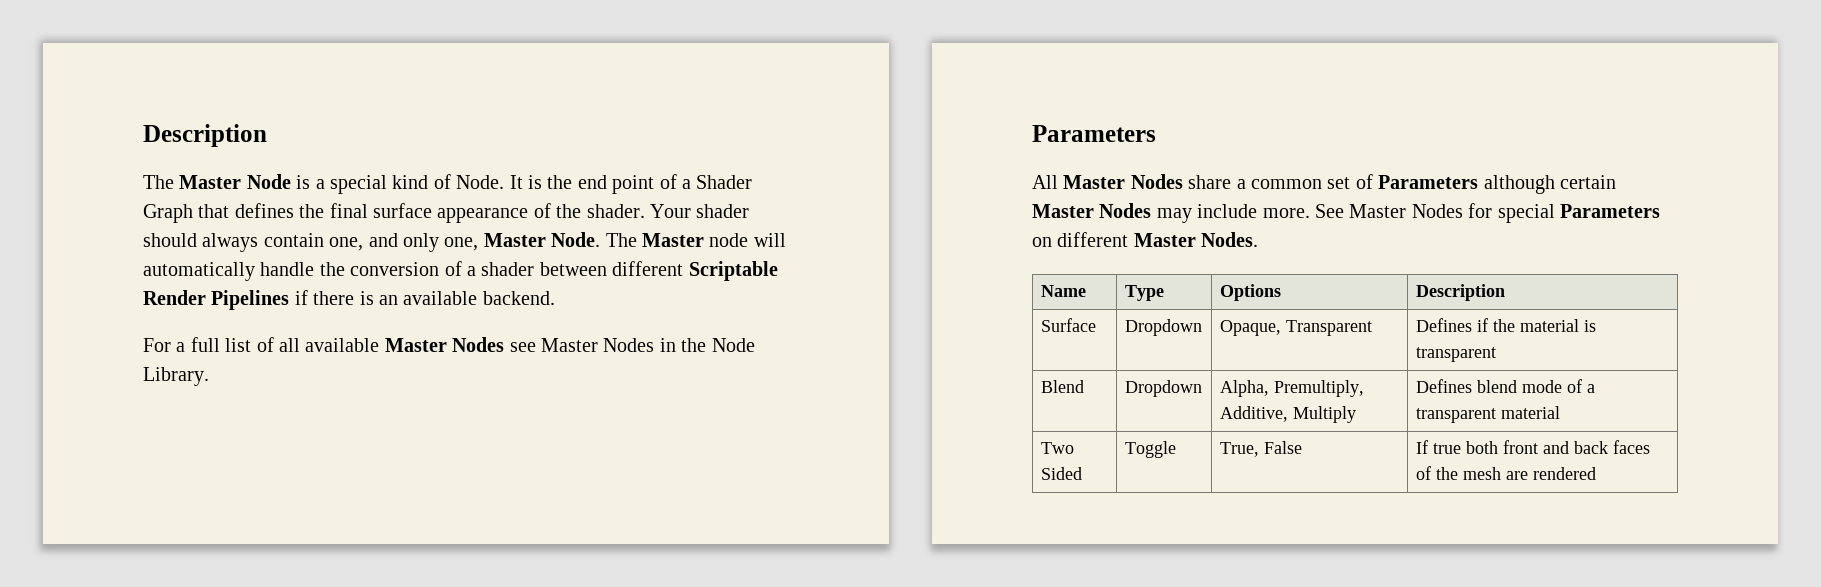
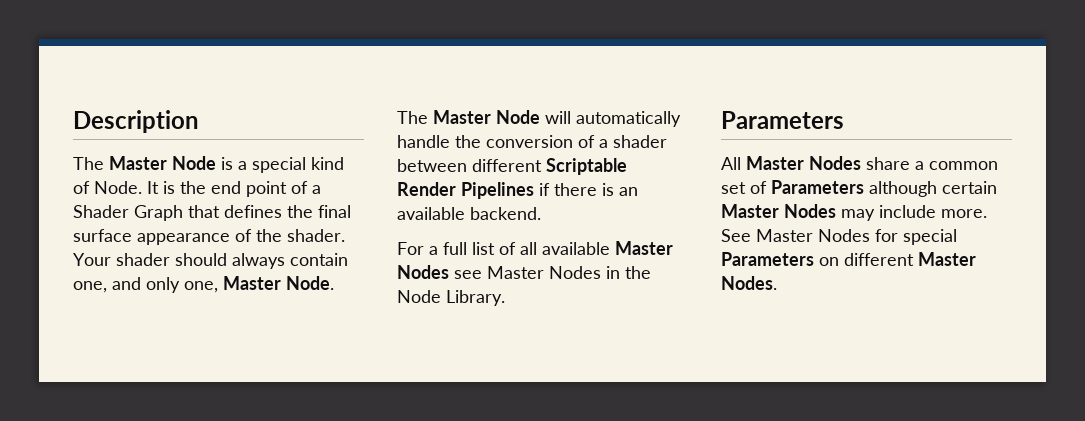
- The Master node will automatically handle the conversion of a shader between different Scriptable Render Pipelines if there is an available backend.
+ The Master Node will automatically handle the conversion of a shader between different Scriptable Render Pipelines if there is an available backend.
- Name | Type | Options | Description
- Surface | Dropdown | Opaque, Transparent | Defines if the material is transparent
- Blend | Dropdown | Alpha, Premultiply, Additive, Multiply | Defines blend mode of a transparent material
- Two Sided | Toggle | True, False | If true both front and back faces of the mesh are rendered

